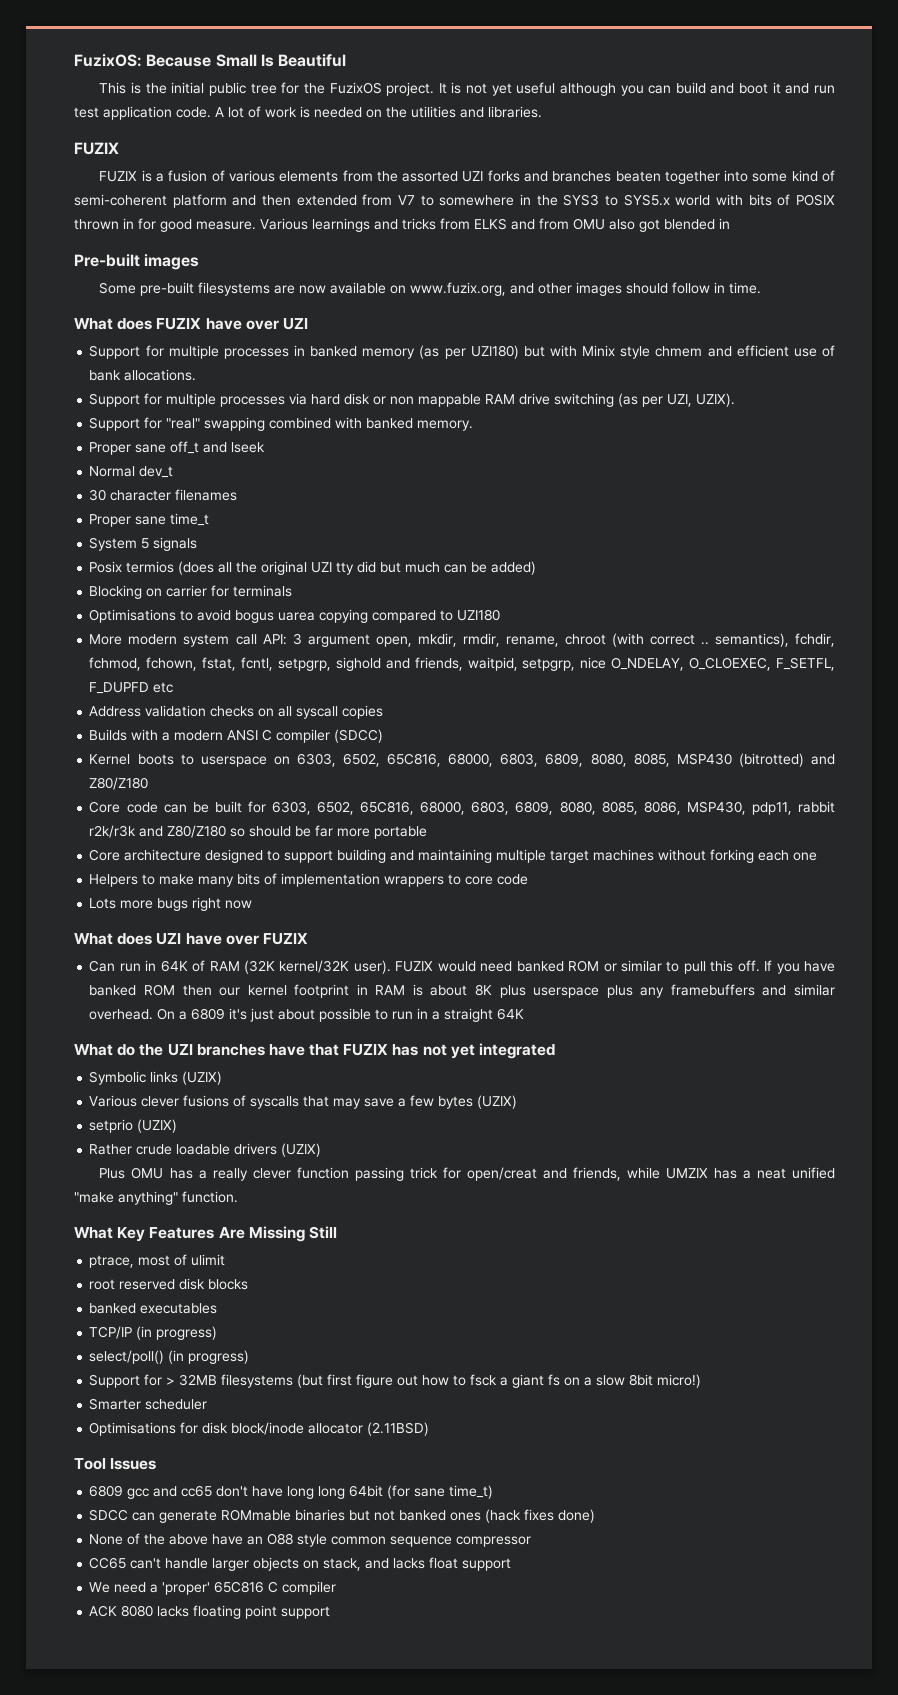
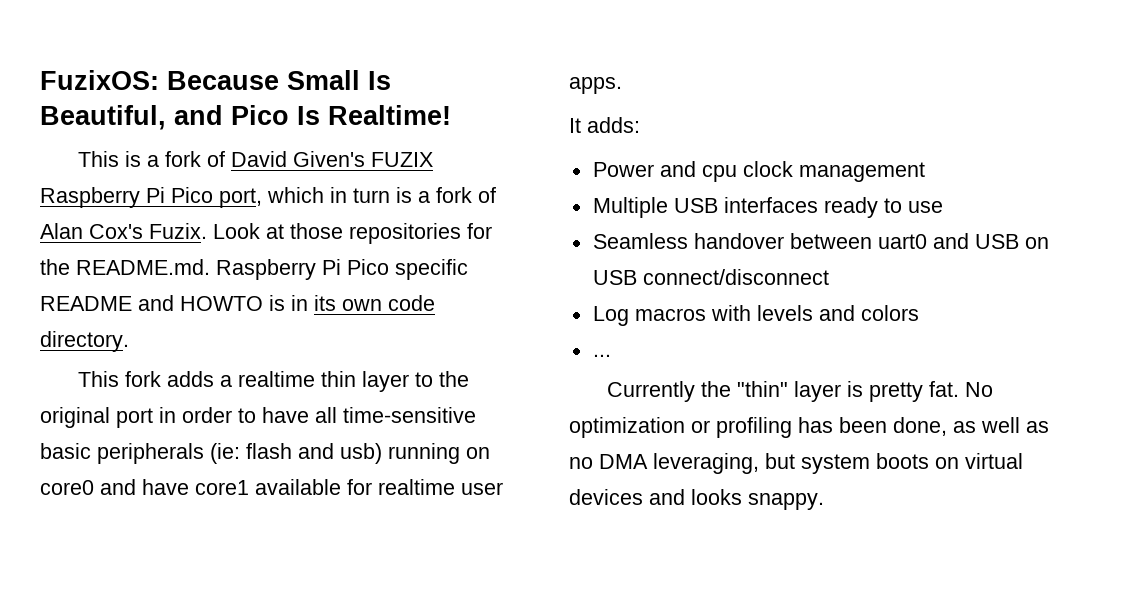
- FuzixOS: Because Small Is Beautiful
- This is the initial public tree for the FuzixOS project. It is not yet useful although you can build and boot it and run test application code. A lot of work is needed on the utilities and libraries.
- FUZIX
- FUZIX is a fusion of various elements from the assorted UZI forks and branches beaten together into some kind of semi-coherent platform and then extended from V7 to somewhere in the SYS3 to SYS5.x world with bits of POSIX thrown in for good measure. Various learnings and tricks from ELKS and from OMU also got blended in
- Pre-built images
- Some pre-built filesystems are now available on www.fuzix.org, and other images should follow in time.
- What does FUZIX have over UZI
- Support for multiple processes in banked memory (as per UZI180) but with Minix style chmem and efficient use of bank allocations.
- Support for multiple processes via hard disk or non mappable RAM drive switching (as per UZI, UZIX).
- Support for "real" swapping combined with banked memory.
- Proper sane off_t and lseek
- Normal dev_t
- 30 character filenames
- Proper sane time_t
- System 5 signals
- Posix termios (does all the original UZI tty did but much can be added)
- Blocking on carrier for terminals
- Optimisations to avoid bogus uarea copying compared to UZI180
- More modern system call API: 3 argument open, mkdir, rmdir, rename, chroot (with correct .. semantics), fchdir, fchmod, fchown, fstat, fcntl, setpgrp, sighold and friends, waitpid, setpgrp, nice O_NDELAY, O_CLOEXEC, F_SETFL, F_DUPFD etc
- Address validation checks on all syscall copies
- Builds with a modern ANSI C compiler (SDCC)
- Kernel boots to userspace on 6303, 6502, 65C816, 68000, 6803, 6809, 8080, 8085, MSP430 (bitrotted) and Z80/Z180
- Core code can be built for 6303, 6502, 65C816, 68000, 6803, 6809, 8080, 8085, 8086, MSP430, pdp11, rabbit r2k/r3k and Z80/Z180 so should be far more portable
- Core architecture designed to support building and maintaining multiple target machines without forking each one
- Helpers to make many bits of implementation wrappers to core code
- Lots more bugs right now
- What does UZI have over FUZIX
- Can run in 64K of RAM (32K kernel/32K user). FUZIX would need banked ROM or similar to pull this off. If you have banked ROM then our kernel footprint in RAM is about 8K plus userspace plus any framebuffers and similar overhead. On a 6809 it's just about possible to run in a straight 64K
- What do the UZI branches have that FUZIX has not yet integrated
- Symbolic links (UZIX)
- Various clever fusions of syscalls that may save a few bytes (UZIX)
- setprio (UZIX)
- Rather crude loadable drivers (UZIX)
- Plus OMU has a really clever function passing trick for open/creat and friends, while UMZIX has a neat unified "make anything" function.
- What Key Features Are Missing Still
- ptrace, most of ulimit
- root reserved disk blocks
- banked executables
- TCP/IP (in progress)
- select/poll() (in progress)
- Support for > 32MB filesystems (but first figure out how to fsck a giant fs on a slow 8bit micro!)
- Smarter scheduler
- Optimisations for disk block/inode allocator (2.11BSD)
- Tool Issues
- 6809 gcc and cc65 don't have long long 64bit (for sane time_t)
- SDCC can generate ROMmable binaries but not banked ones (hack fixes done)
- None of the above have an O88 style common sequence compressor
- CC65 can't handle larger objects on stack, and lacks float support
- We need a 'proper' 65C816 C compiler
- ACK 8080 lacks floating point support
+ FuzixOS: Because Small Is Beautiful, and Pico Is Realtime!
+ This is a fork of David Given's FUZIX Raspberry Pi Pico port, which in turn is a fork of Alan Cox's Fuzix. Look at those repositories for the README.md. Raspberry Pi Pico specific README and HOWTO is in its own code directory.
+ This fork adds a realtime thin layer to the original port in order to have all time-sensitive basic peripherals (ie: flash and usb) running on core0 and have core1 available for realtime user apps.
+ It adds:
+ Power and cpu clock management
+ Multiple USB interfaces ready to use
+ Seamless handover between uart0 and USB on USB connect/disconnect
+ Log macros with levels and colors
+ ...
+ Currently the "thin" layer is pretty fat. No optimization or profiling has been done, as well as no DMA leveraging, but system boots on virtual devices and looks snappy.

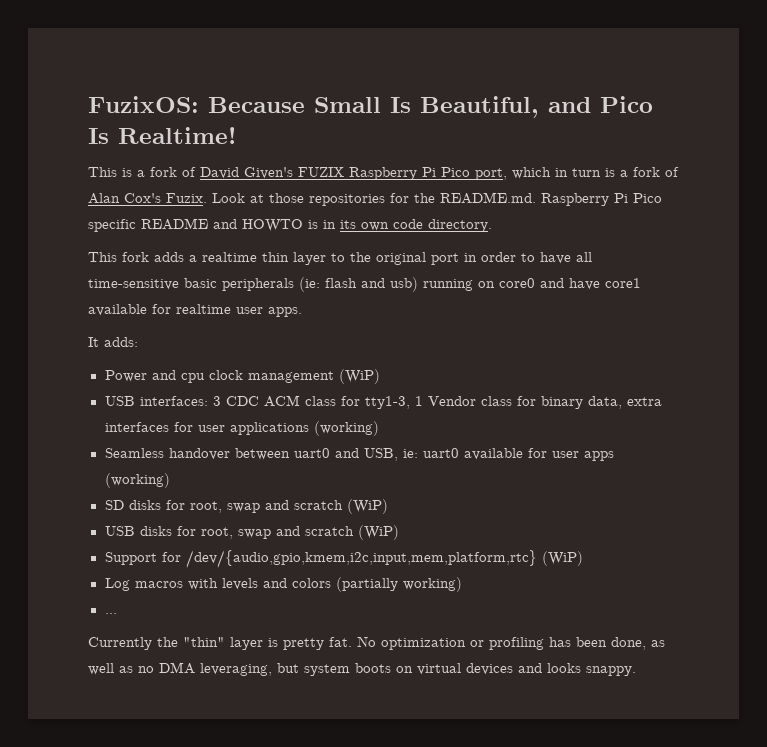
- Power and cpu clock management
- Multiple USB interfaces ready to use
+ Power and cpu clock management (WiP)
+ USB interfaces: 3 CDC ACM class for tty1-3, 1 Vendor class for binary data, extra interfaces for user applications (working)
- Seamless handover between uart0 and USB on USB connect/disconnect
+ Seamless handover between uart0 and USB, ie: uart0 available for user apps (working)
+ SD disks for root, swap and scratch (WiP)
+ USB disks for root, swap and scratch (WiP)
+ Support for /dev/{audio,gpio,kmem,i2c,input,mem,platform,rtc} (WiP)
- Log macros with levels and colors
+ Log macros with levels and colors (partially working)

